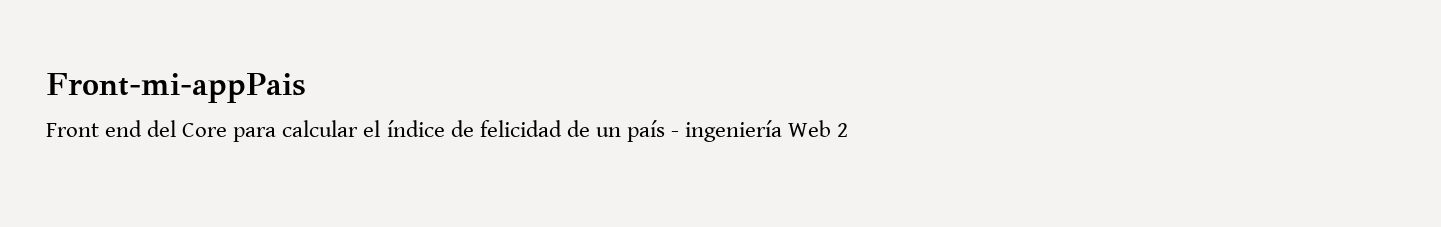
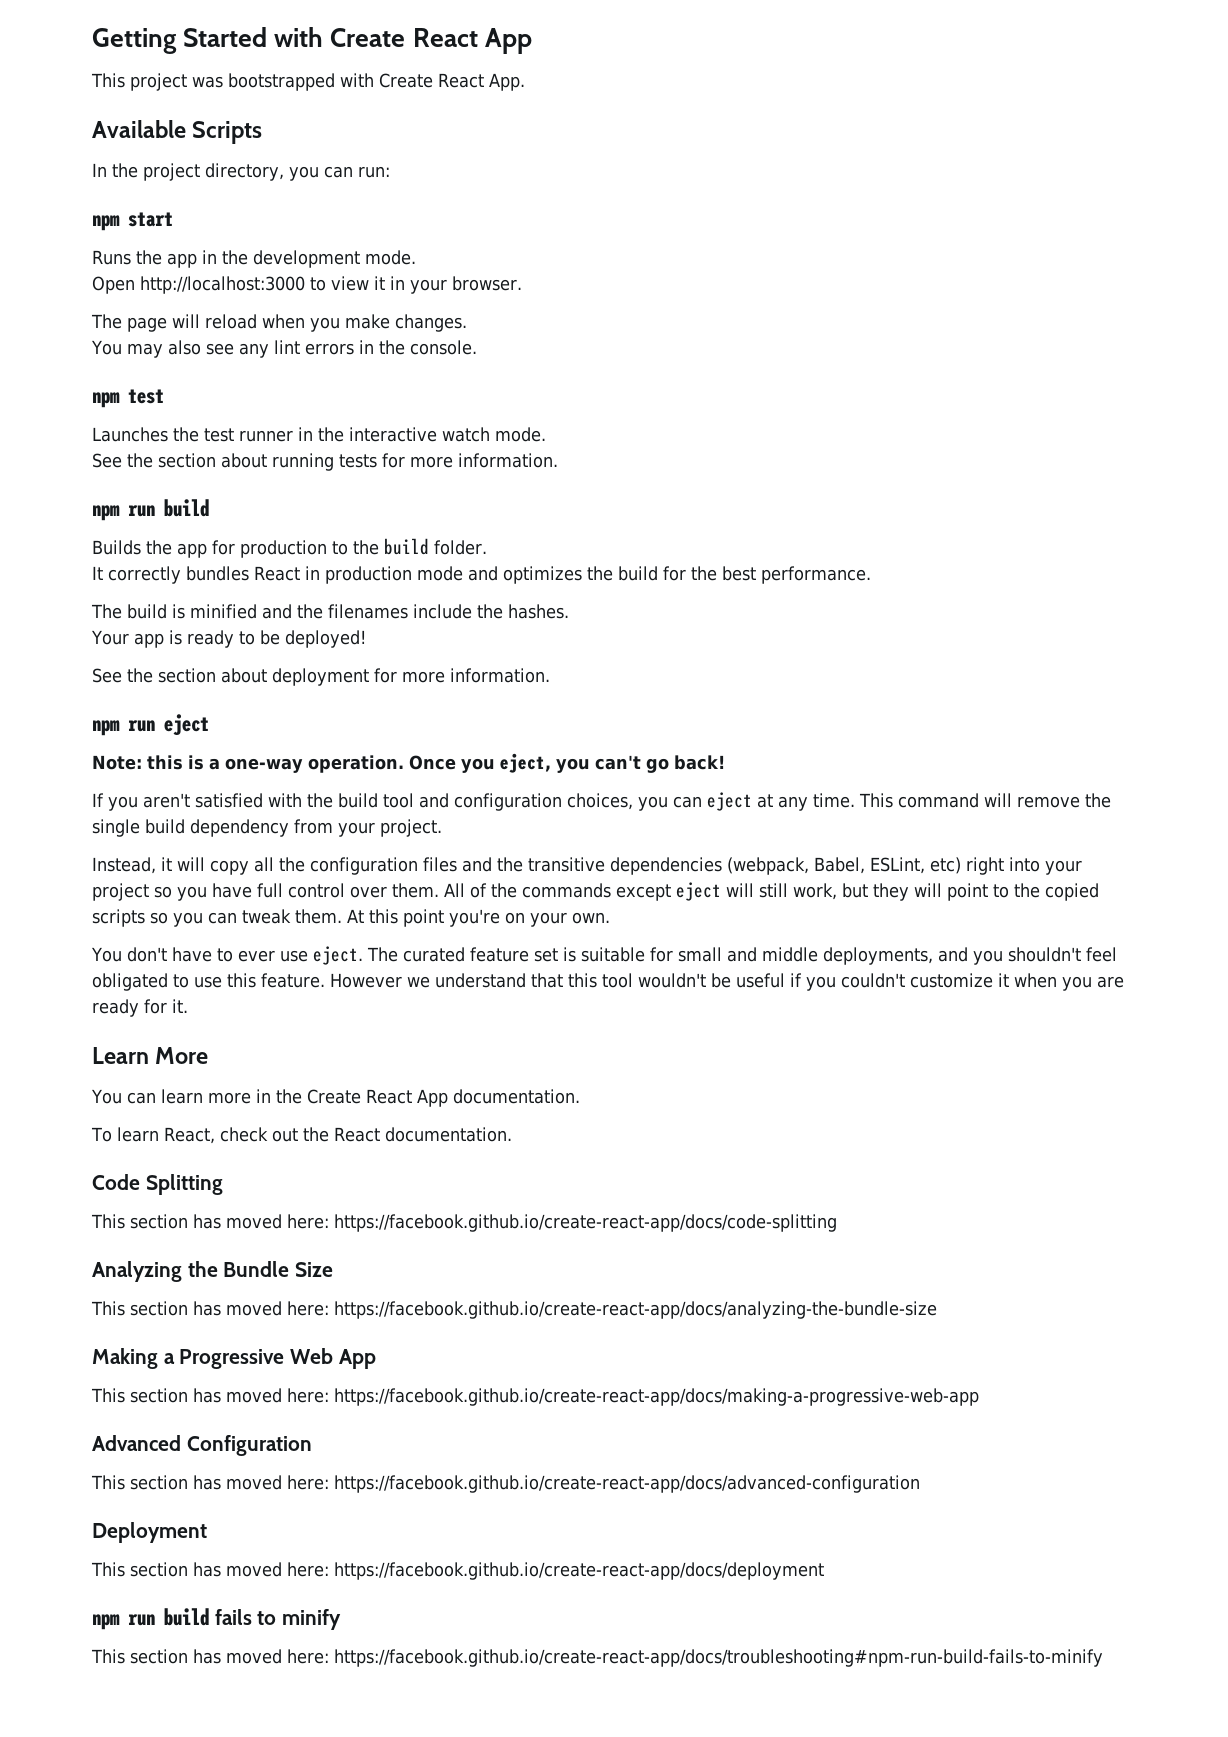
- Front-mi-appPais
- Front end del Core para calcular el índice de felicidad de un país - ingeniería Web 2
+ Getting Started with Create React App
+ This project was bootstrapped with Create React App.
+ Available Scripts
+ In the project directory, you can run:
+ npm start
+ Runs the app in the development mode.
+ Open http://localhost:3000 to view it in your browser.
+ The page will reload when you make changes.
+ You may also see any lint errors in the console.
+ npm test
+ Launches the test runner in the interactive watch mode.
+ See the section about running tests for more information.
+ npm run build
+ Builds the app for production to the build folder.
+ It correctly bundles React in production mode and optimizes the build for the best performance.
+ The build is minified and the filenames include the hashes.
+ Your app is ready to be deployed!
+ See the section about deployment for more information.
+ npm run eject
+ Note: this is a one-way operation. Once you eject, you can't go back!
+ If you aren't satisfied with the build tool and configuration choices, you can eject at any time. This command will remove the single build dependency from your project.
+ Instead, it will copy all the configuration files and the transitive dependencies (webpack, Babel, ESLint, etc) right into your project so you have full control over them. All of the commands except eject will still work, but they will point to the copied scripts so you can tweak them. At this point you're on your own.
+ You don't have to ever use eject. The curated feature set is suitable for small and middle deployments, and you shouldn't feel obligated to use this feature. However we understand that this tool wouldn't be useful if you couldn't customize it when you are ready for it.
+ Learn More
+ You can learn more in the Create React App documentation.
+ To learn React, check out the React documentation.
+ Code Splitting
+ This section has moved here: https://facebook.github.io/create-react-app/docs/code-splitting
+ Analyzing the Bundle Size
+ This section has moved here: https://facebook.github.io/create-react-app/docs/analyzing-the-bundle-size
+ Making a Progressive Web App
+ This section has moved here: https://facebook.github.io/create-react-app/docs/making-a-progressive-web-app
+ Advanced Configuration
+ This section has moved here: https://facebook.github.io/create-react-app/docs/advanced-configuration
+ Deployment
+ This section has moved here: https://facebook.github.io/create-react-app/docs/deployment
+ npm run build fails to minify
+ This section has moved here: https://facebook.github.io/create-react-app/docs/troubleshooting#npm-run-build-fails-to-minify

